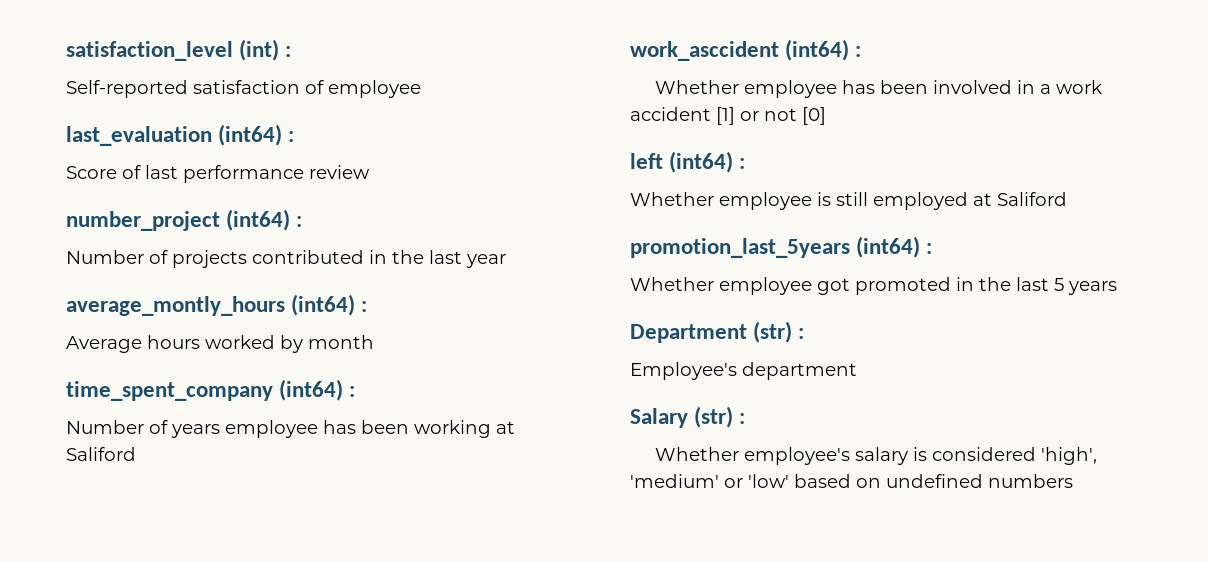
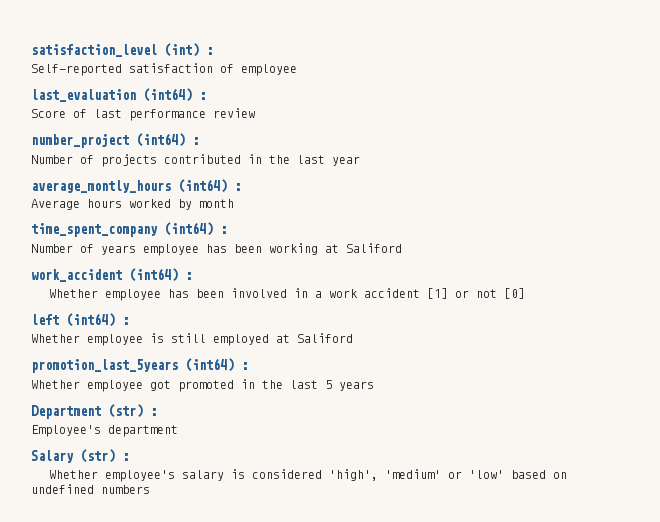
- work_asccident (int64) :
+ work_accident (int64) :

